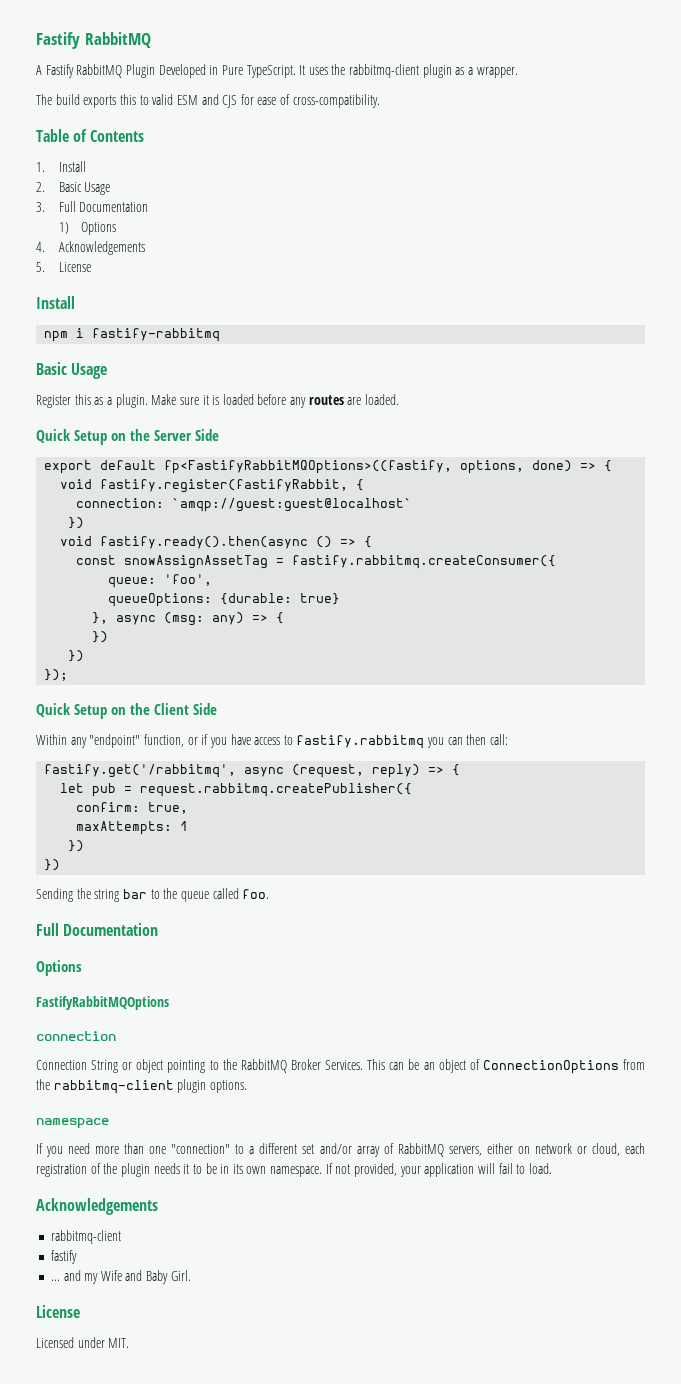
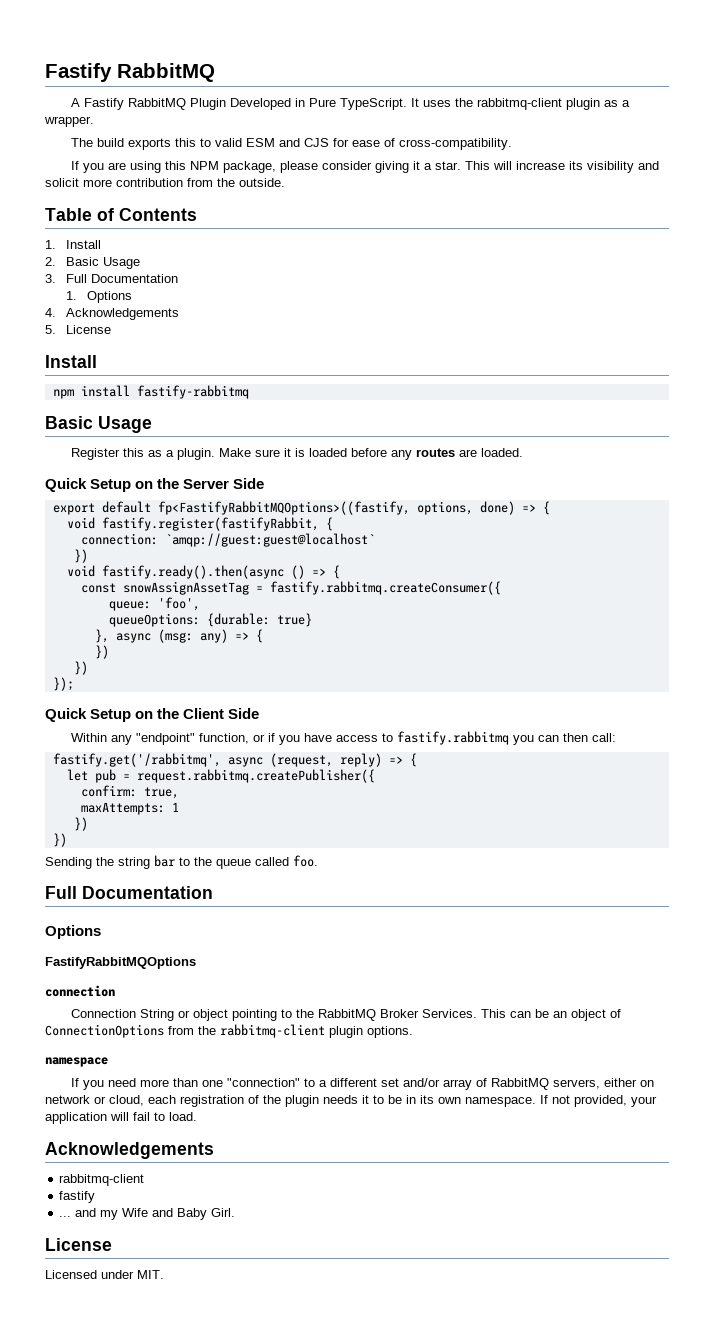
+ If you are using this NPM package, please consider giving it a star. This will increase its visibility and solicit more contribution from the outside.
- 1) Options
+ 1. Options
- npm i fastify-rabbitmq
+ npm install fastify-rabbitmq

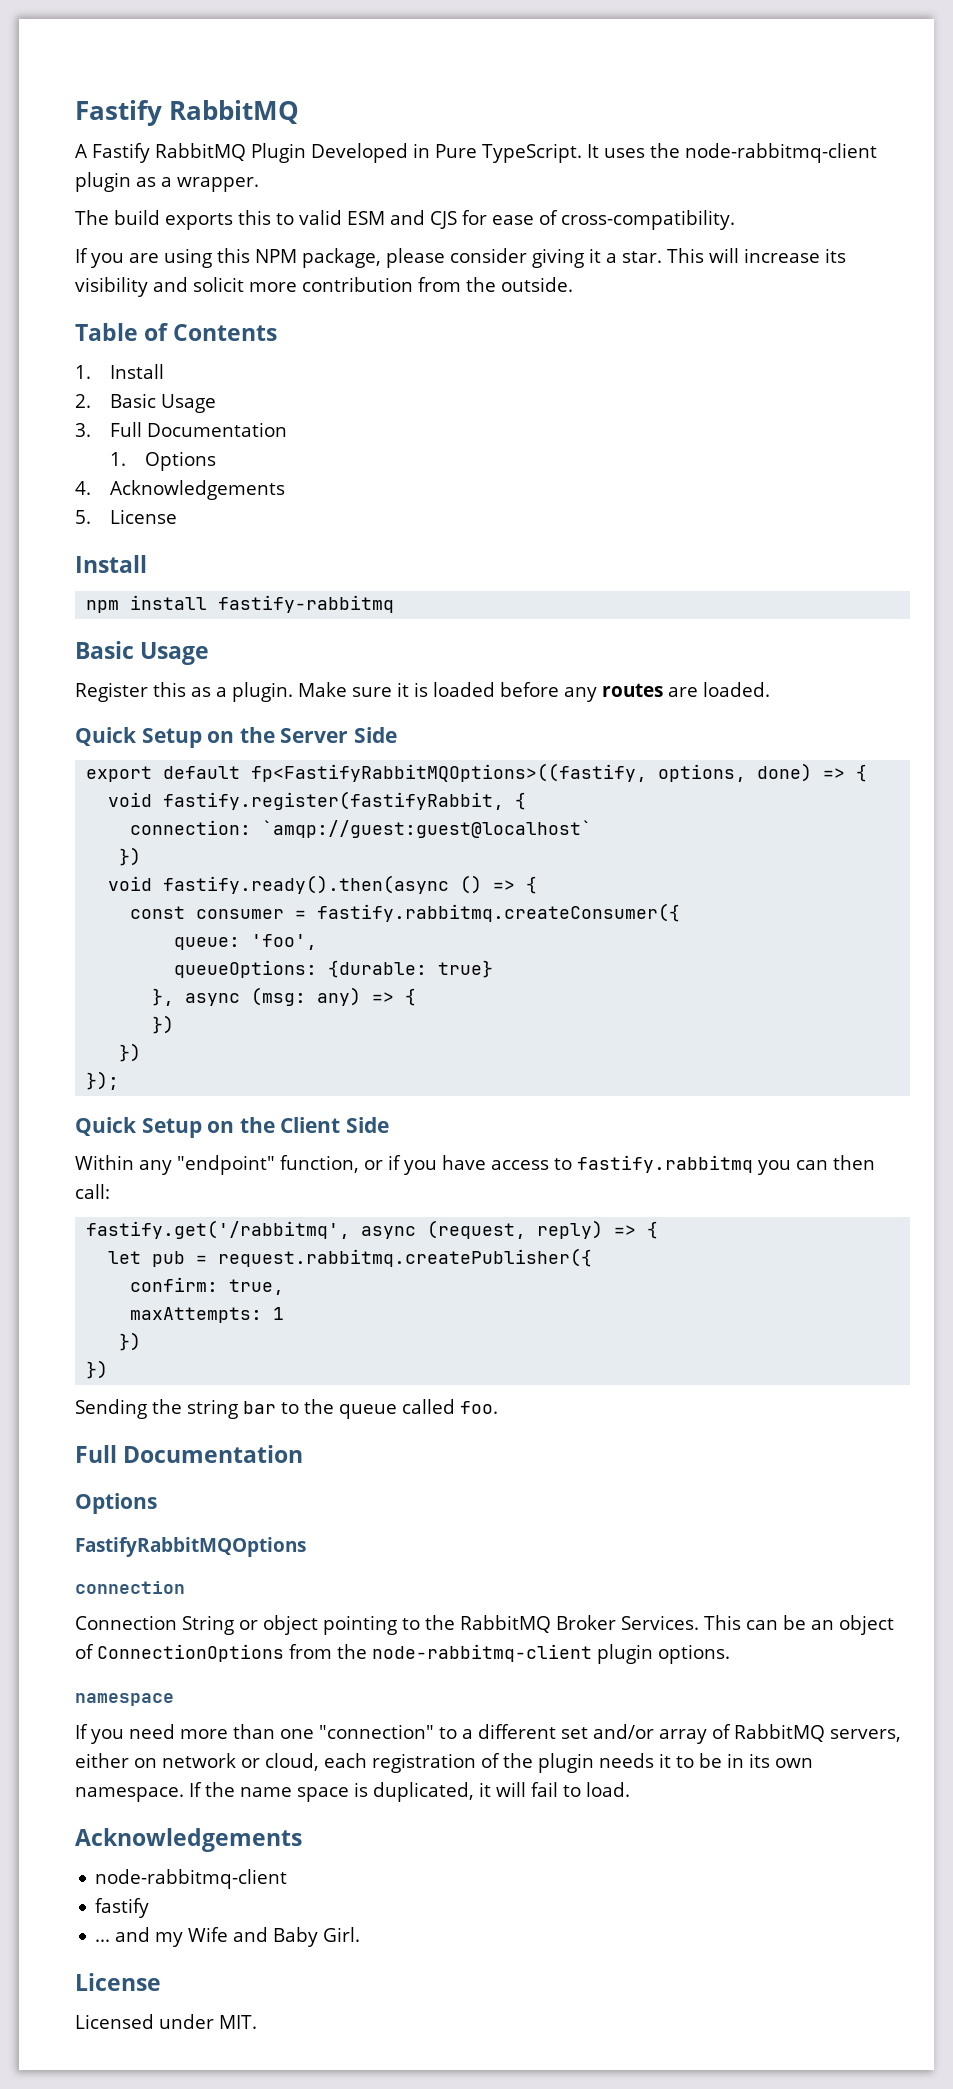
- It uses the rabbitmq-client plugin as a wrapper.
+ It uses the node-rabbitmq-client plugin as a wrapper.
- const snowAssignAssetTag = fastify.rabbitmq.createConsumer({
+ const consumer = fastify.rabbitmq.createConsumer({
- This can be an object of ConnectionOptions from the rabbitmq-client plugin options.
+ This can be an object of ConnectionOptions from the node-rabbitmq-client plugin options.
- If not provided, your application will fail to load.
+ If the name space is duplicated, it will fail to load.
  Acknowledgements
- rabbitmq-client
+ node-rabbitmq-client

